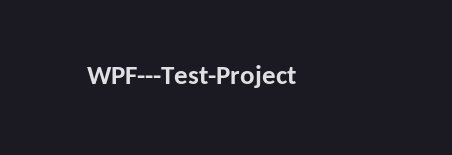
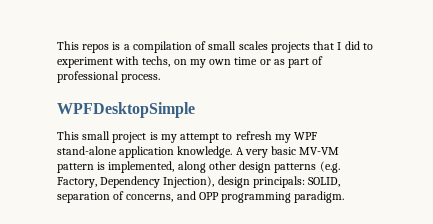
- WPF---Test-Project
+ This repos is a compilation of small scales projects that I did to experiment with techs, on my own time or as part of professional process.
+ WPFDesktopSimple
+ This small project is my attempt to refresh my WPF stand-alone application knowledge. A very basic MV-VM pattern is implemented, along other design patterns (e.g. Factory, Dependency Injection), design principals: SOLID, separation of concerns, and OPP programming paradigm.

